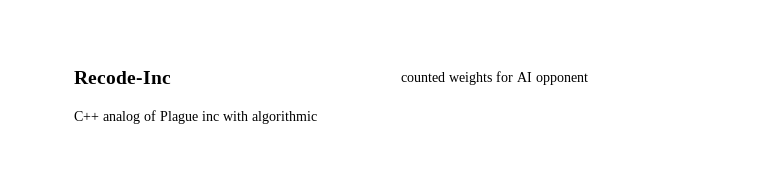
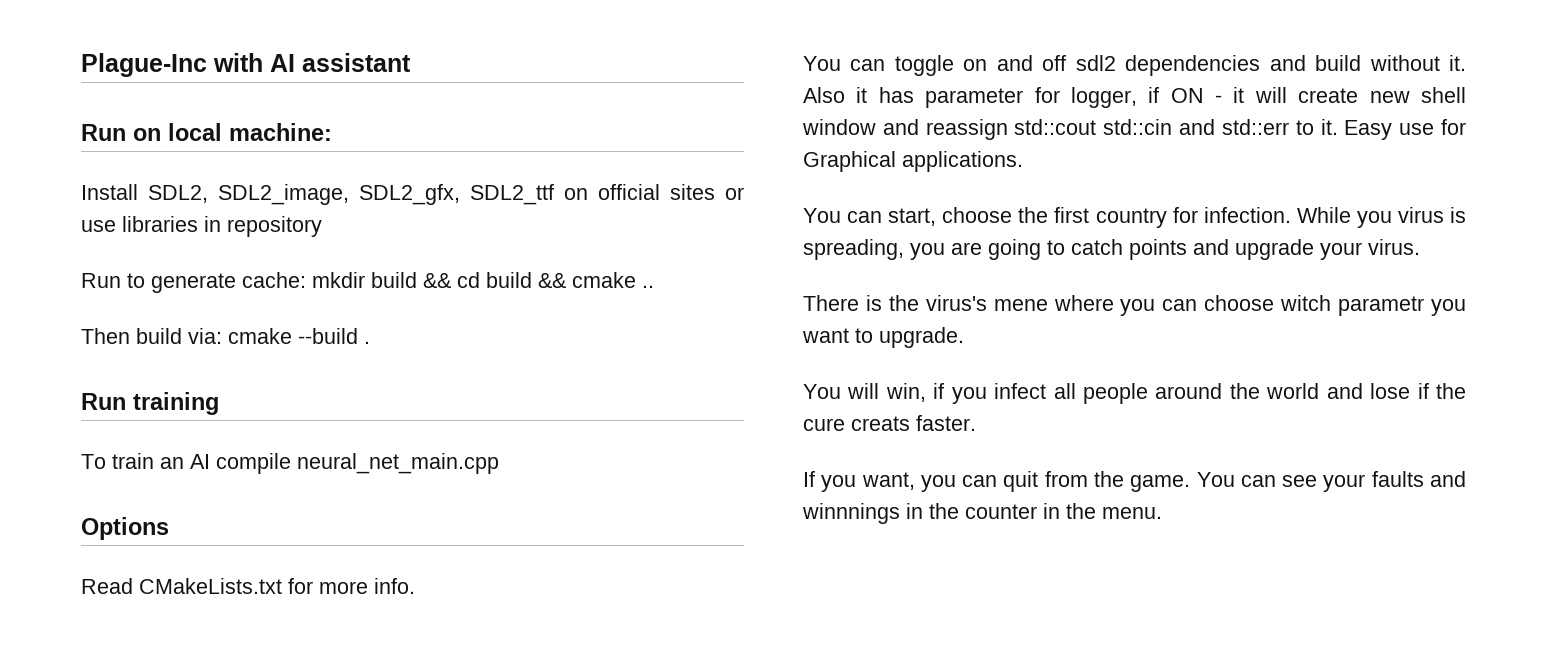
- Recode-Inc
- C++ analog of Plague inc with algorithmic counted weights for AI opponent
+ Plague-Inc with AI assistant
+ Run on local machine:
+ Install SDL2, SDL2_image, SDL2_gfx, SDL2_ttf on official sites or use libraries in repository
+ Run to generate cache: mkdir build && cd build && cmake ..
+ Then build via: cmake --build .
+ Run training
+ To train an AI compile neural_net_main.cpp
+ Options
+ Read CMakeLists.txt for more info.
+ You can toggle on and off sdl2 dependencies and build without it. Also it has parameter for logger, if ON - it will create new shell window and reassign std::cout std::cin and std::err to it. Easy use for Graphical applications.
+ You can start, choose the first country for infection. While you virus is spreading, you are going to catch points and upgrade your virus.
+ There is the virus's mene where you can choose witch parametr you want to upgrade.
+ You will win, if you infect all people around the world and lose if the cure creats faster.
+ If you want, you can quit from the game. You can see your faults and winnnings in the counter in the menu.

